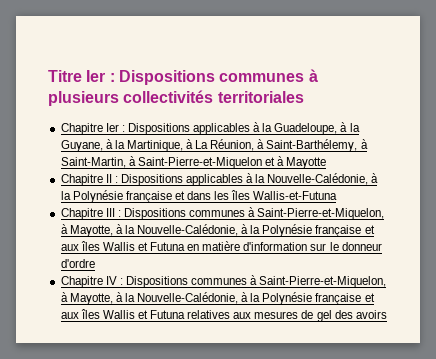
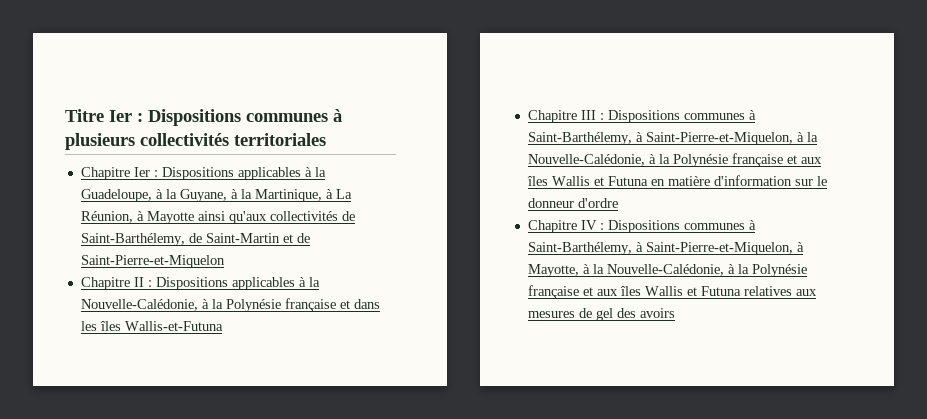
- Chapitre Ier : Dispositions applicables à la Guadeloupe, à la Guyane, à la Martinique, à La Réunion, à Saint-Barthélemy, à Saint-Martin, à Saint-Pierre-et-Miquelon et à Mayotte
+ Chapitre Ier : Dispositions applicables à la Guadeloupe, à la Guyane, à la Martinique, à La Réunion, à Mayotte ainsi qu'aux collectivités de Saint-Barthélemy, de Saint-Martin et de Saint-Pierre-et-Miquelon
- Chapitre III : Dispositions communes à Saint-Pierre-et-Miquelon, à Mayotte, à la Nouvelle-Calédonie, à la Polynésie française et aux îles Wallis et Futuna en matière d'information sur le donneur d'ordre
+ Chapitre III : Dispositions communes à Saint-Barthélemy, à Saint-Pierre-et-Miquelon, à la Nouvelle-Calédonie, à la Polynésie française et aux îles Wallis et Futuna en matière d'information sur le donneur d'ordre
- Chapitre IV : Dispositions communes à Saint-Pierre-et-Miquelon, à Mayotte, à la Nouvelle-Calédonie, à la Polynésie française et aux îles Wallis et Futuna relatives aux mesures de gel des avoirs
+ Chapitre IV : Dispositions communes à Saint-Barthélemy, à Saint-Pierre-et-Miquelon, à Mayotte, à la Nouvelle-Calédonie, à la Polynésie française et aux îles Wallis et Futuna relatives aux mesures de gel des avoirs

